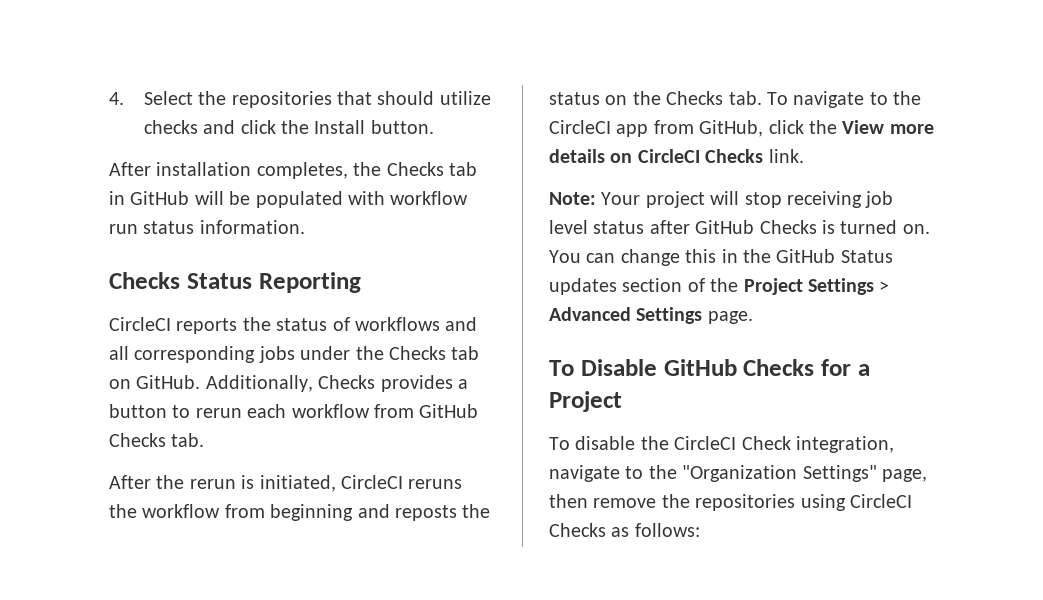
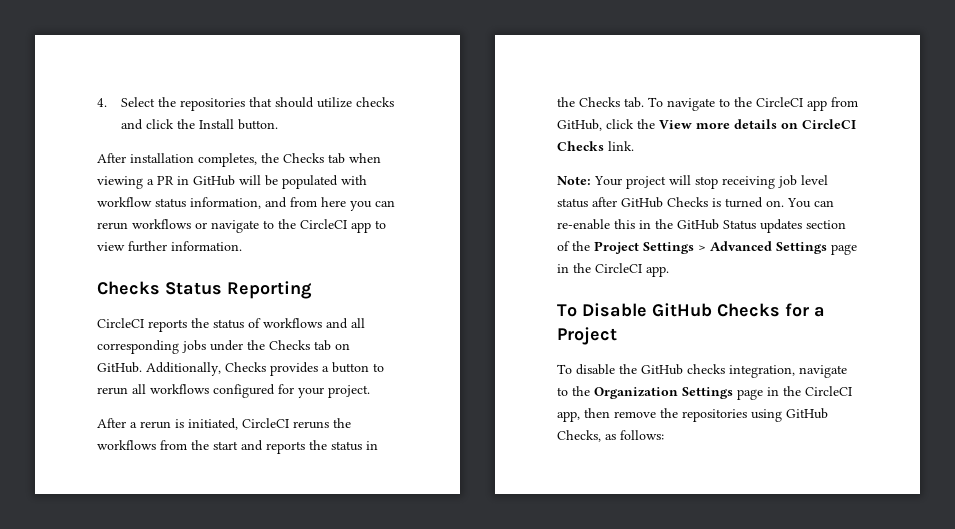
- After installation completes, the Checks tab in GitHub will be populated with workflow run status information.
+ After installation completes, the Checks tab when viewing a PR in GitHub will be populated with workflow status information, and from here you can rerun workflows or navigate to the CircleCI app to view further information.
- Additionally, Checks provides a button to rerun each workflow from GitHub Checks tab.
- After the rerun is initiated, CircleCI reruns the workflow from beginning and reposts the status on the Checks tab. To navigate to the CircleCI app from GitHub, click the View more details on CircleCI Checks link.
+ Additionally, Checks provides a button to rerun all workflows configured for your project.
+ After a rerun is initiated, CircleCI reruns the workflows from the start and reports the status in the Checks tab. To navigate to the CircleCI app from GitHub, click the View more details on CircleCI Checks link.
- You can change this in the GitHub Status updates section of the Project Settings > Advanced Settings page.
+ You can re-enable this in the GitHub Status updates section of the Project Settings > Advanced Settings page in the CircleCI app.
- To disable the CircleCI Check integration, navigate to the "Organization Settings" page, then remove the repositories using CircleCI Checks as follows:
+ To disable the GitHub checks integration, navigate to the Organization Settings page in the CircleCI app, then remove the repositories using GitHub Checks, as follows:

